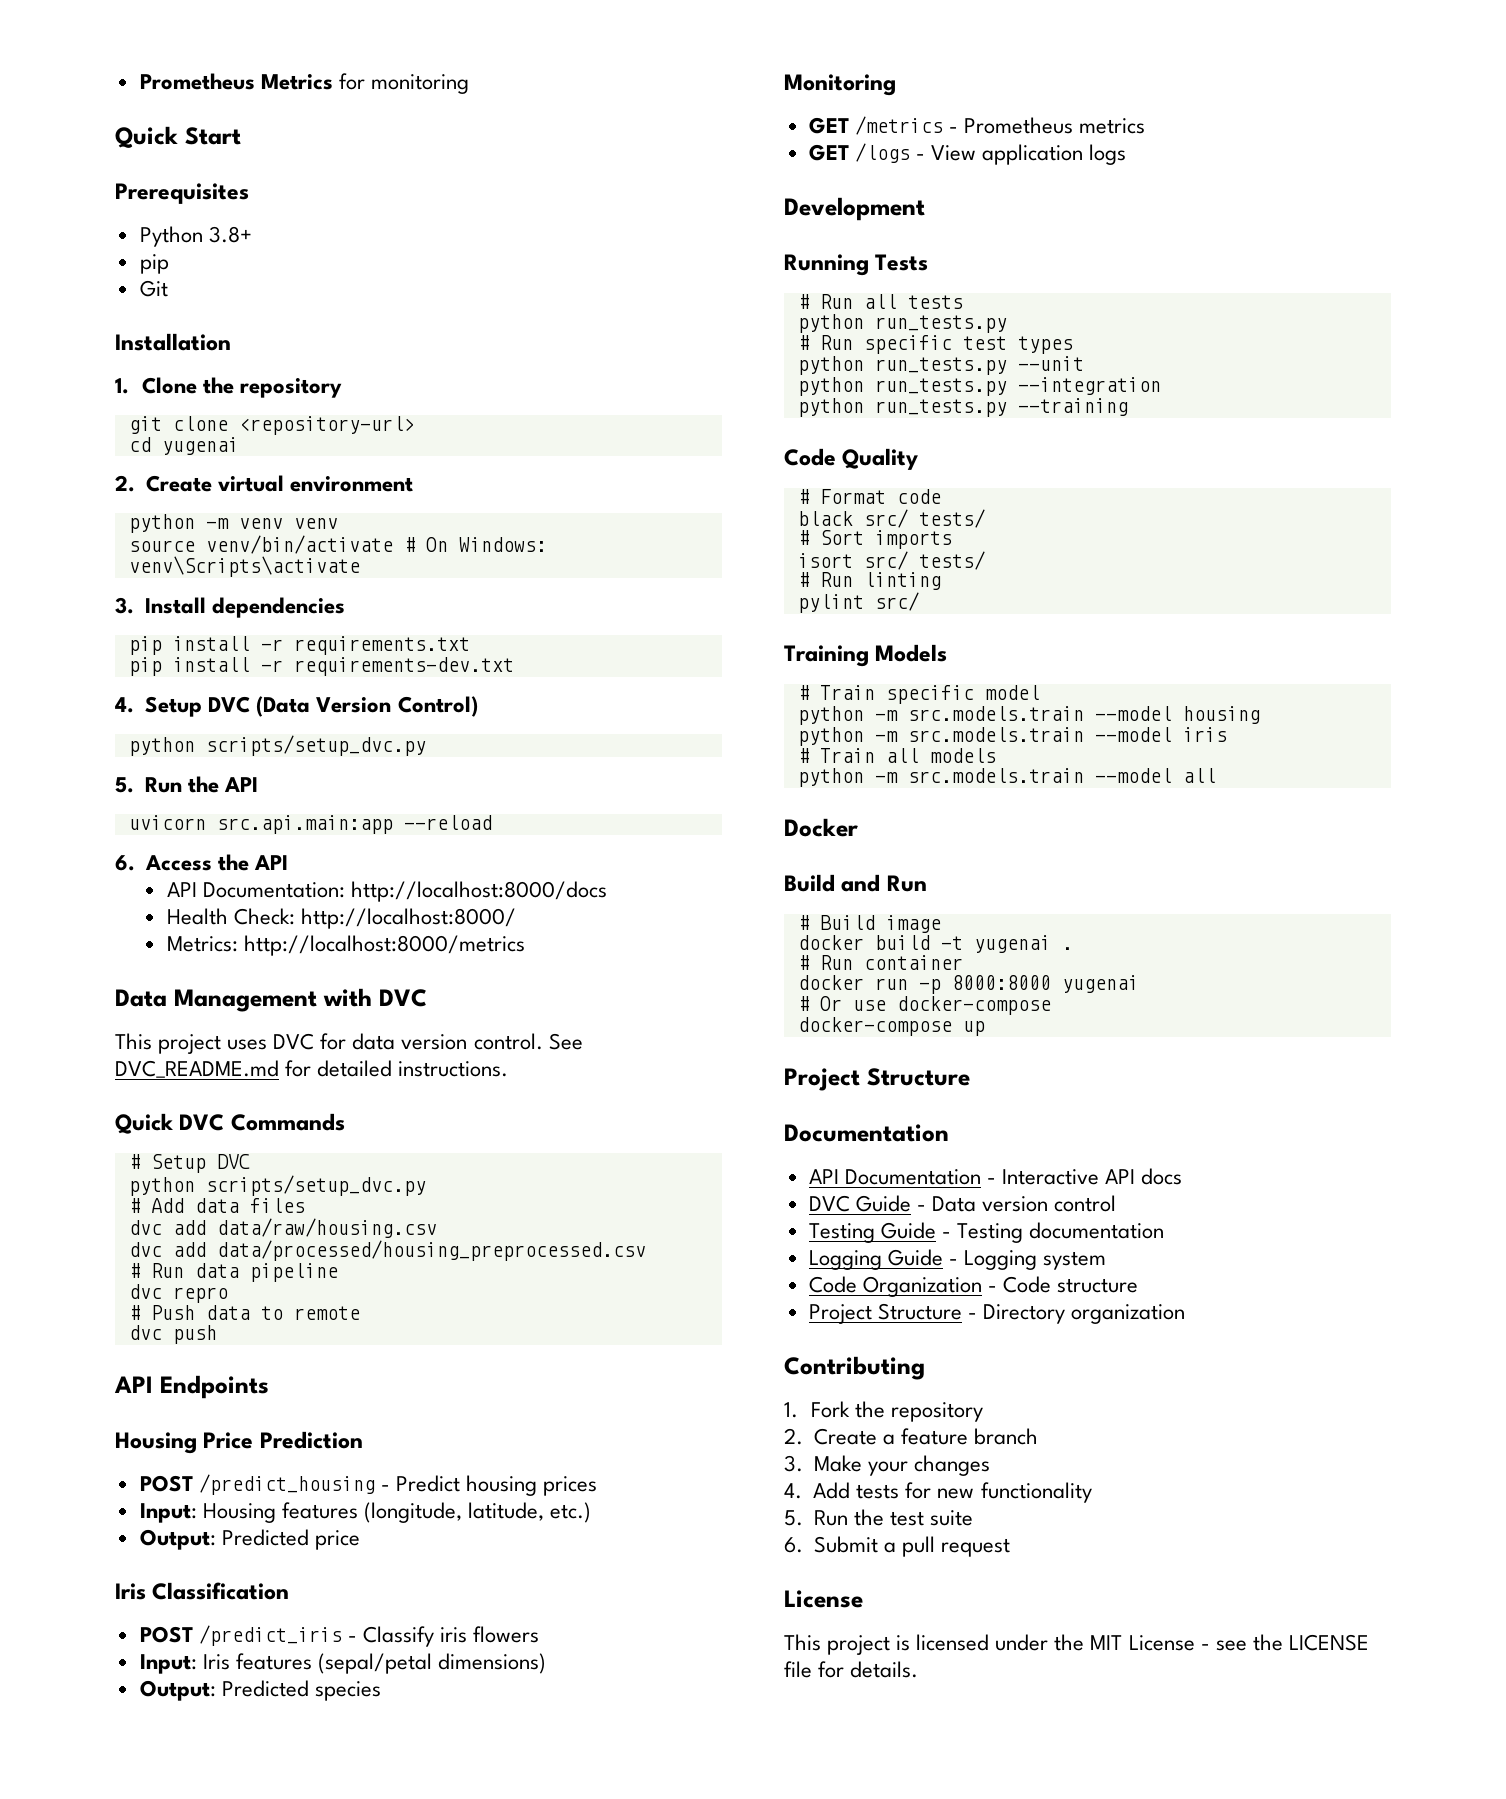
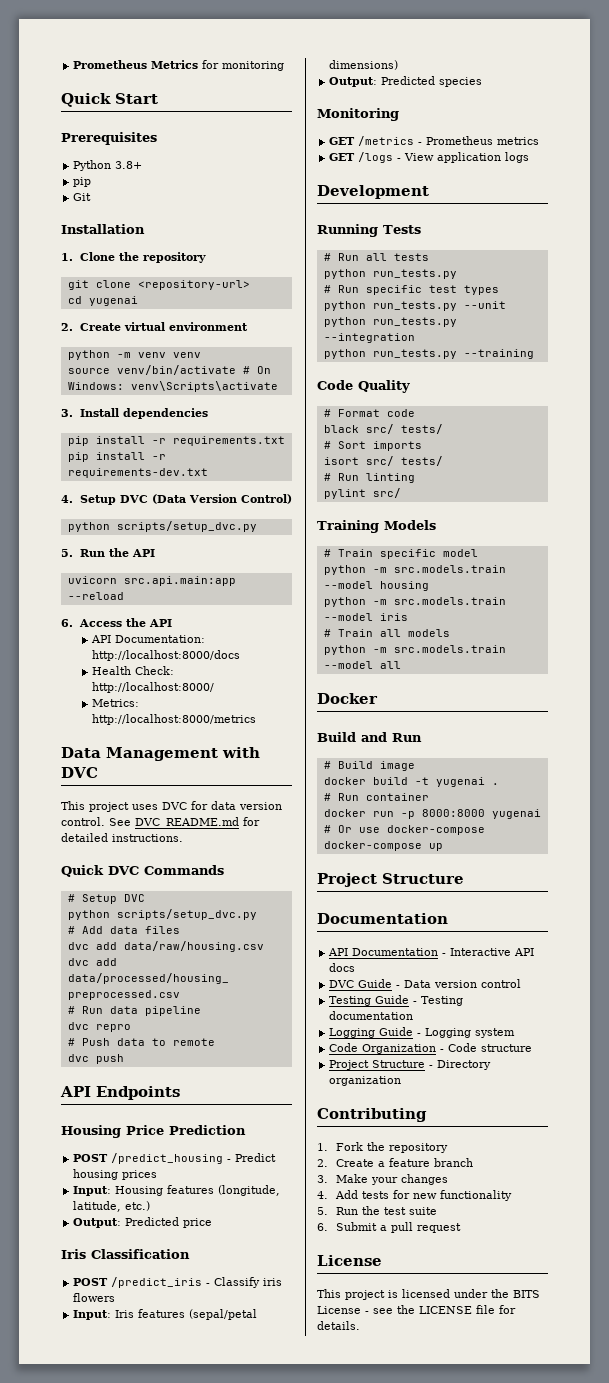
- This project is licensed under the MIT License - see the LICENSE file for details.
+ This project is licensed under the BITS License - see the LICENSE file for details.

